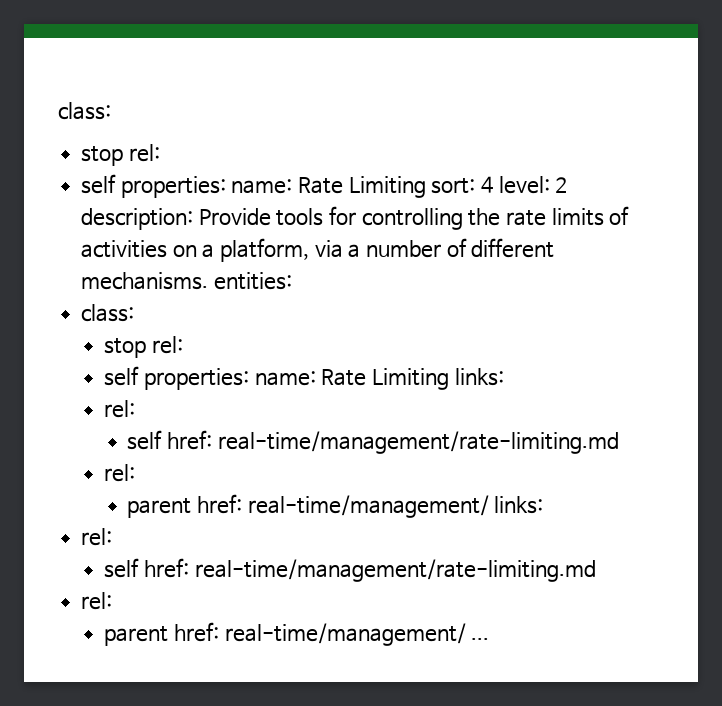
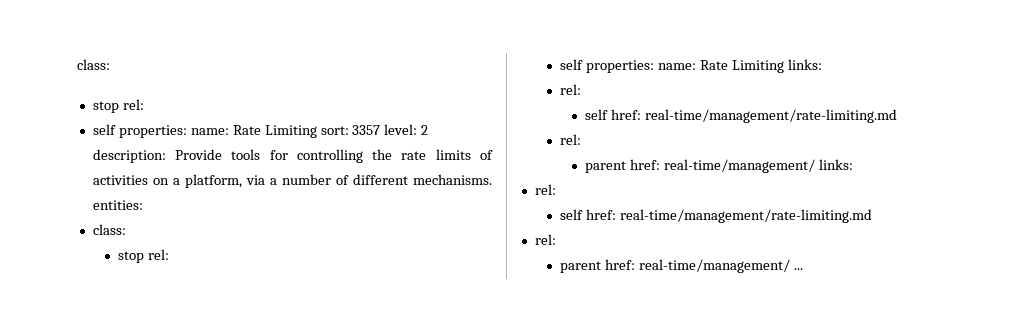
- self properties: name: Rate Limiting sort: 4 level: 2 description: Provide tools for controlling the rate limits of activities on a platform, via a number of different mechanisms. entities:
+ self properties: name: Rate Limiting sort: 3357 level: 2 description: Provide tools for controlling the rate limits of activities on a platform, via a number of different mechanisms. entities:

